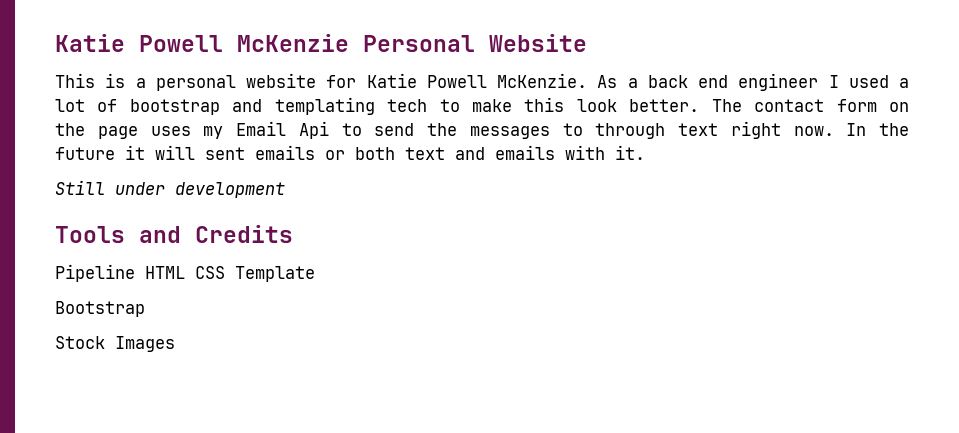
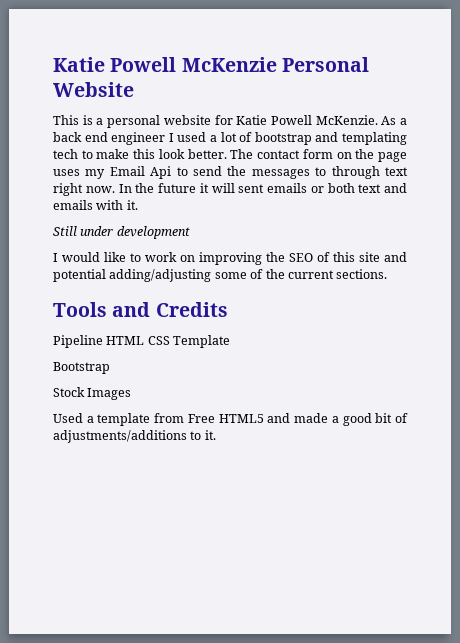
+ I would like to work on improving the SEO of this site and potential adding/adjusting some of the current sections.
+ Used a template from Free HTML5 and made a good bit of adjustments/additions to it.

